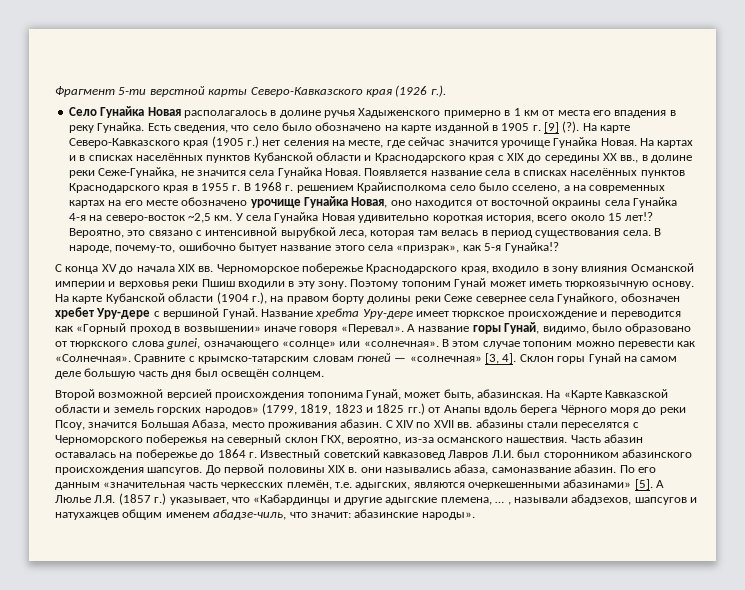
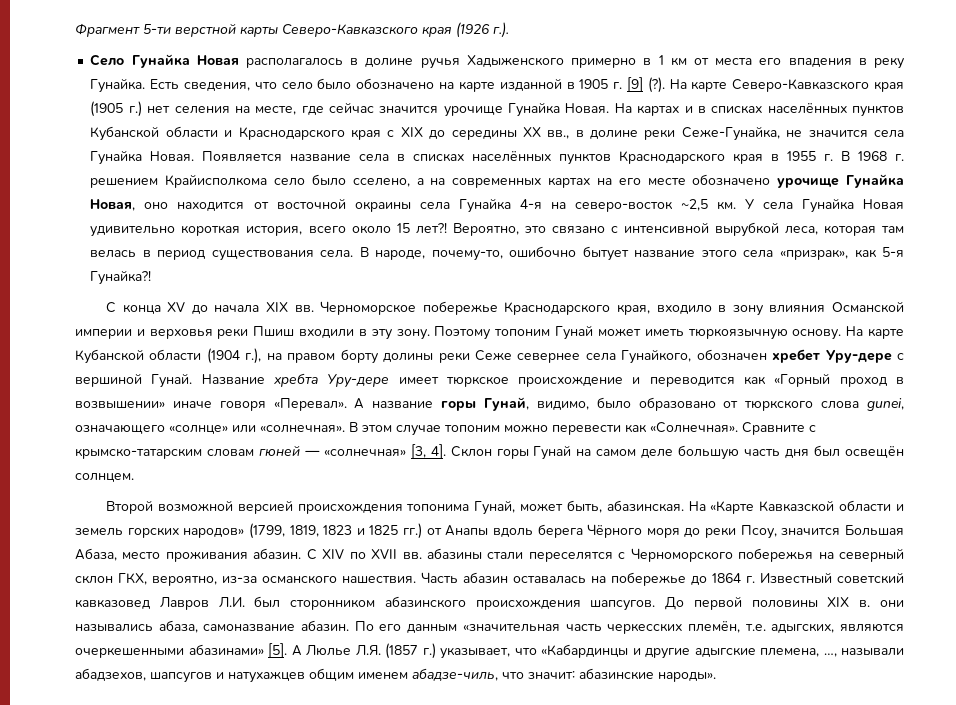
- У села Гунайка Новая удивительно короткая история, всего около 15 лет!?
+ У села Гунайка Новая удивительно короткая история, всего около 15 лет?!
- В народе, почему-то, ошибочно бытует название этого села «призрак», как 5-я Гунайка!?
+ В народе, почему-то, ошибочно бытует название этого села «призрак», как 5-я Гунайка?!
- А Люлье Л.Я. (1857 г.) указывает, что «Кабардинцы и другие адыгские племена, … , называли абадзехов, шапсугов и натухажцев общим именем абадзе-чиль, что значит: абазинские народы».
+ А Люлье Л.Я. (1857 г.) указывает, что «Кабардинцы и другие адыгские племена, …, называли абадзехов, шапсугов и натухажцев общим именем абадзе-чиль, что значит: абазинские народы».

